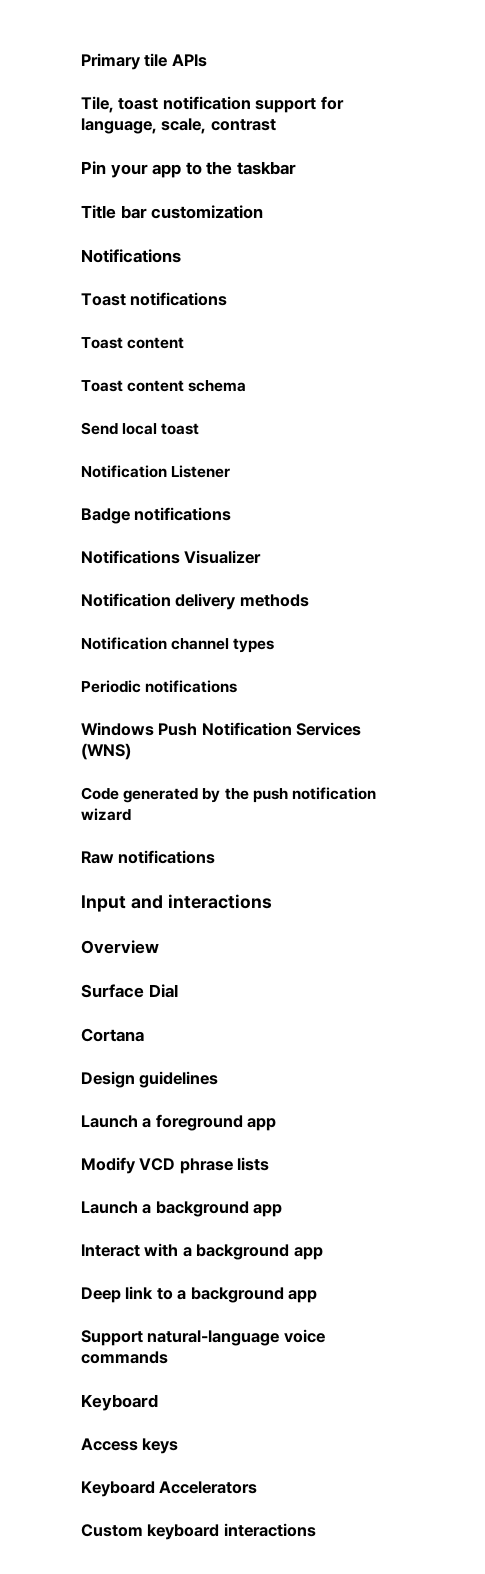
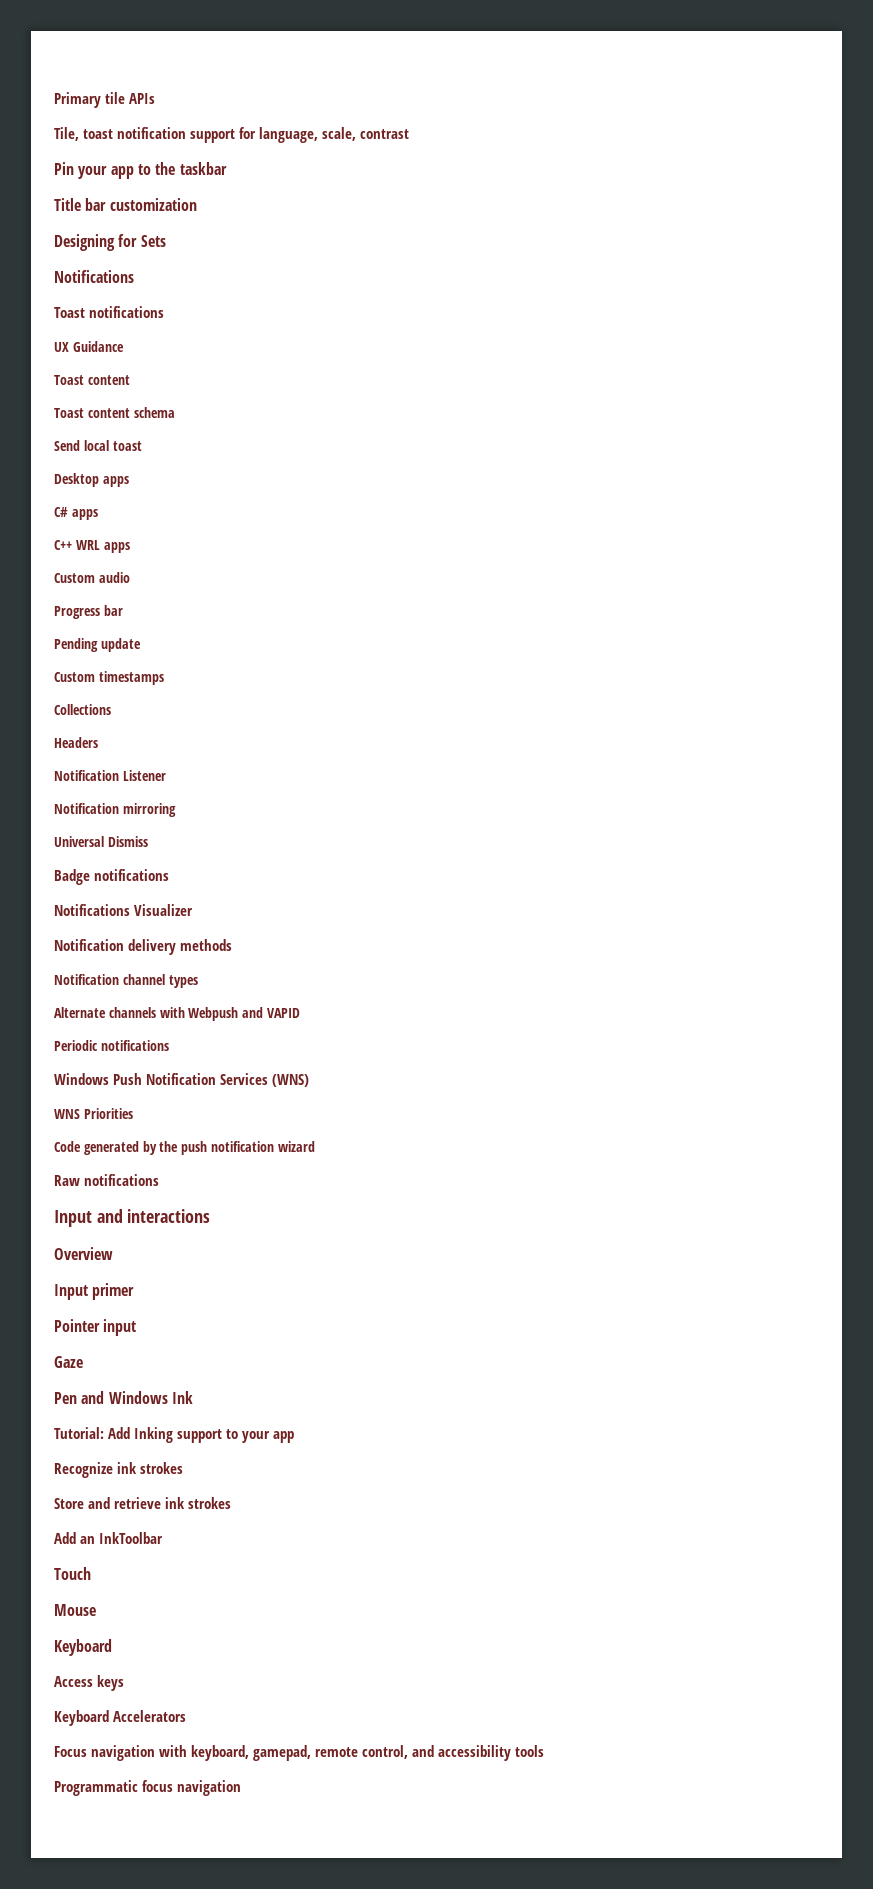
+ Designing for Sets
+ UX Guidance
+ Desktop apps
+ C# apps
+ C++ WRL apps
+ Custom audio
+ Progress bar
+ Pending update
+ Custom timestamps
+ Collections
+ Headers
  Notification Listener
+ Notification mirroring
+ Universal Dismiss
+ Alternate channels with Webpush and VAPID
+ WNS Priorities
- Surface Dial
- Cortana
- Design guidelines
- Launch a foreground app
- Modify VCD phrase lists
- Launch a background app
- Interact with a background app
- Deep link to a background app
- Support natural-language voice commands
+ Input primer
+ Pointer input
+ Gaze
+ Pen and Windows Ink
+ Tutorial: Add Inking support to your app
+ Recognize ink strokes
+ Store and retrieve ink strokes
+ Add an InkToolbar
+ Touch
+ Mouse
- Custom keyboard interactions
+ Focus navigation with keyboard, gamepad, remote control, and accessibility tools
+ Programmatic focus navigation

